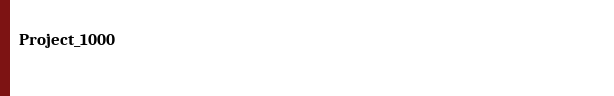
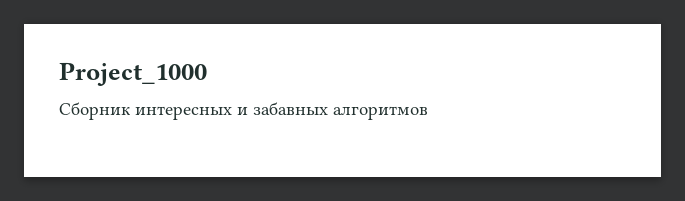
+ Сборник интересных и забавных алгоритмов

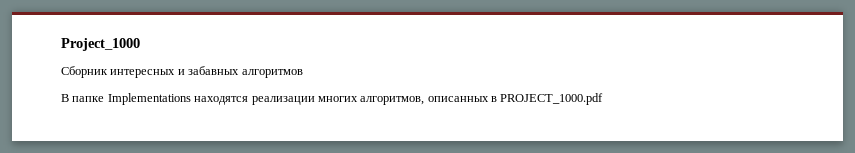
+ В папке Implementations находятся реализации многих алгоритмов, описанных в PROJECT_1000.pdf

